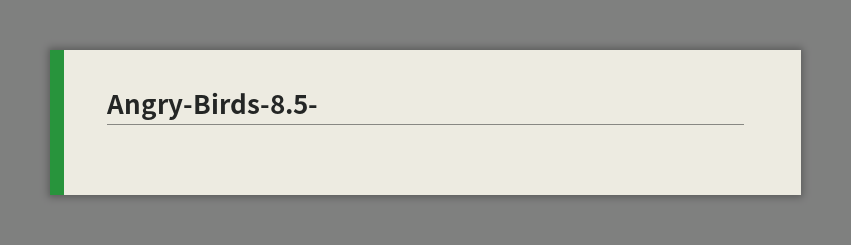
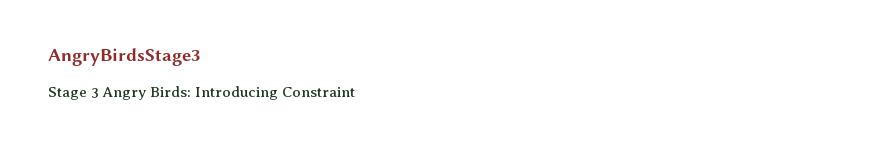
- Angry-Birds-8.5-
+ AngryBirdsStage3
+ Stage 3 Angry Birds: Introducing Constraint

